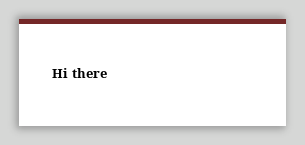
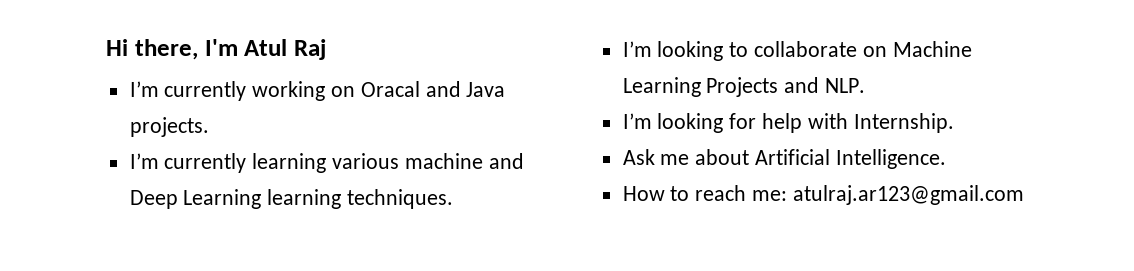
- Hi there
+ Hi there, I'm Atul Raj
+ I’m currently working on Oracal and Java projects.
+ I’m currently learning various machine and Deep Learning learning techniques.
+ I’m looking to collaborate on Machine Learning Projects and NLP.
+ I’m looking for help with Internship.
+ Ask me about Artificial Intelligence.
+ How to reach me: atulraj.ar123@gmail.com

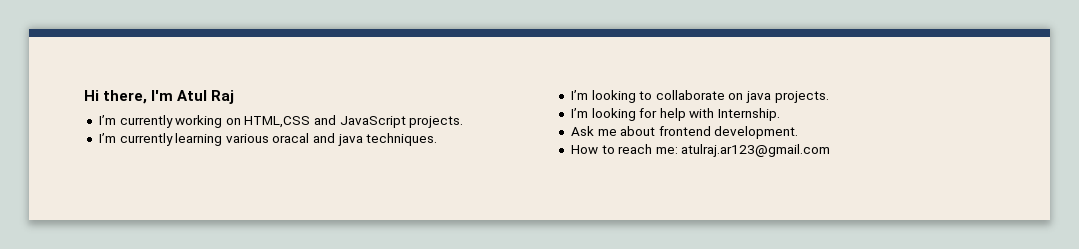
- I’m currently working on Oracal and Java projects.
+ I’m currently working on HTML,CSS and JavaScript projects.
- I’m currently learning various machine and Deep Learning learning techniques.
+ I’m currently learning various oracal and java techniques.
- I’m looking to collaborate on Machine Learning Projects and NLP.
+ I’m looking to collaborate on java projects.
- Ask me about Artificial Intelligence.
+ Ask me about frontend development.

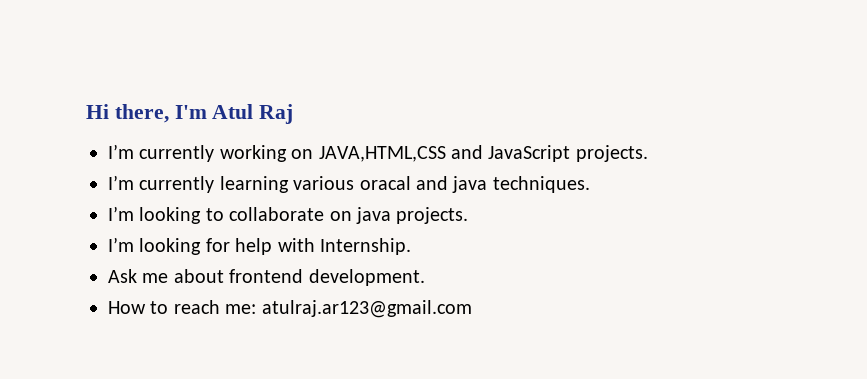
- I’m currently working on HTML,CSS and JavaScript projects.
+ I’m currently working on JAVA,HTML,CSS and JavaScript projects.

